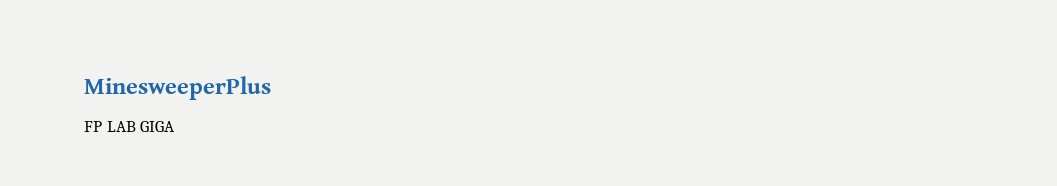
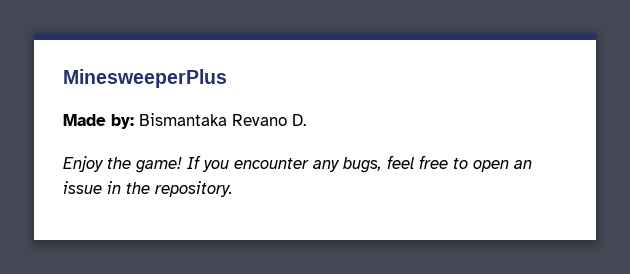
- FP LAB GIGA
+ Made by: Bismantaka Revano D.
+ Enjoy the game! If you encounter any bugs, feel free to open an issue in the repository.

